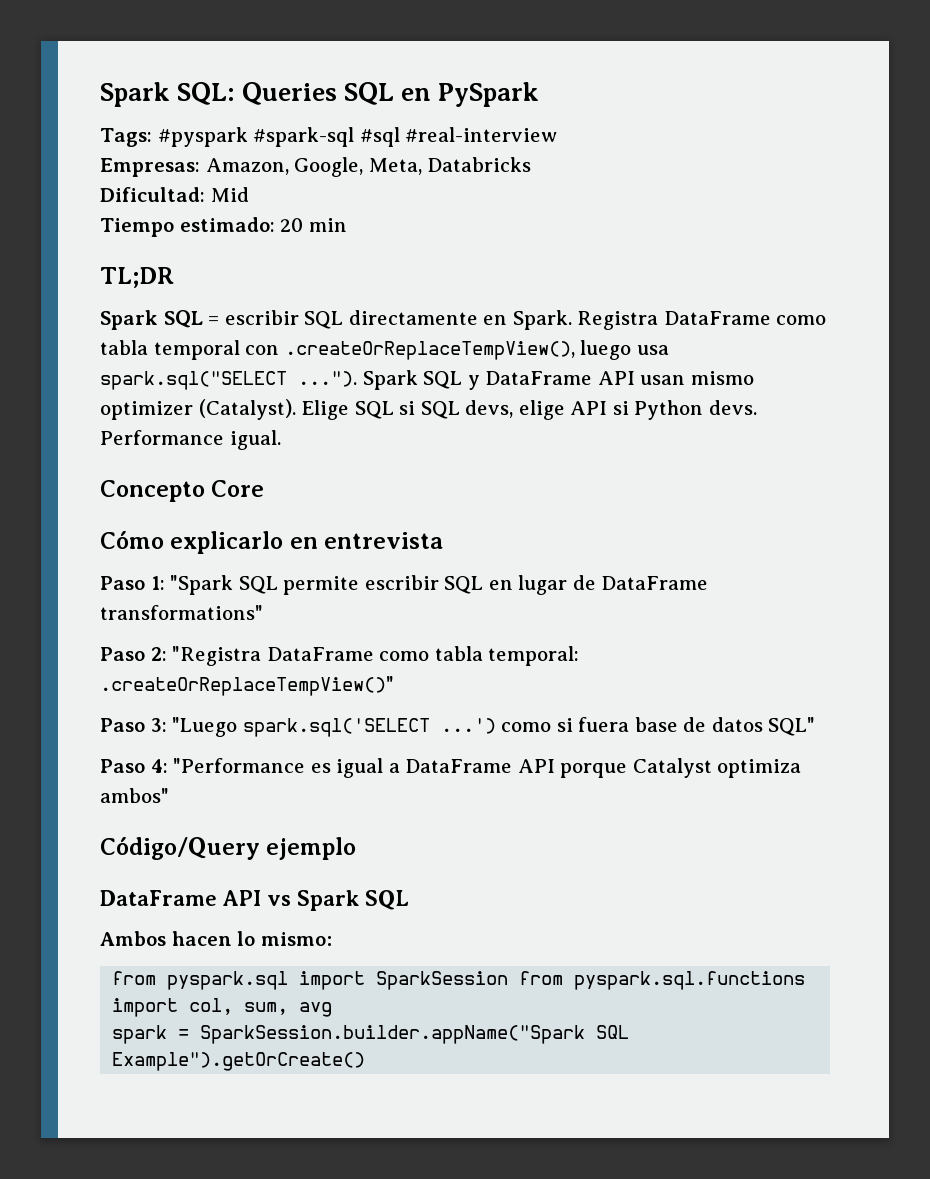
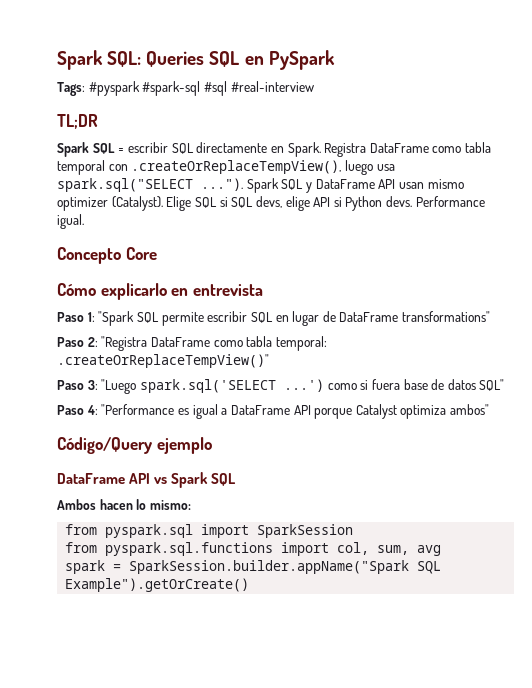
- Empresas: Amazon, Google, Meta, Databricks
- Dificultad: Mid
- Tiempo estimado: 20 min
- from pyspark.sql import SparkSession from pyspark.sql.functions import col, sum, avg
+ from pyspark.sql import SparkSession
+ from pyspark.sql.functions import col, sum, avg

